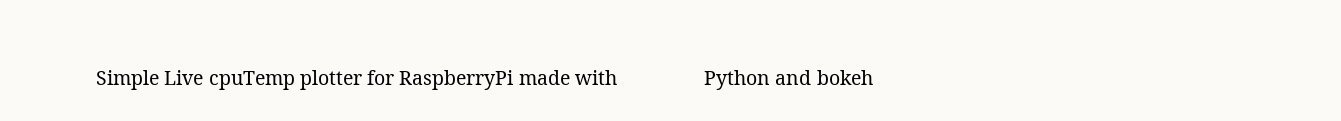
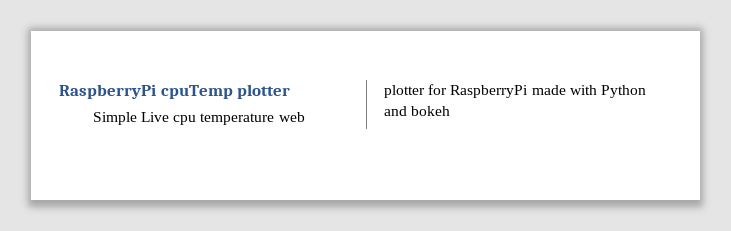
- Simple Live cpuTemp plotter for RaspberryPi made with Python and bokeh
+ RaspberryPi cpuTemp plotter
+ Simple Live cpu temperature web plotter for RaspberryPi made with Python and bokeh

